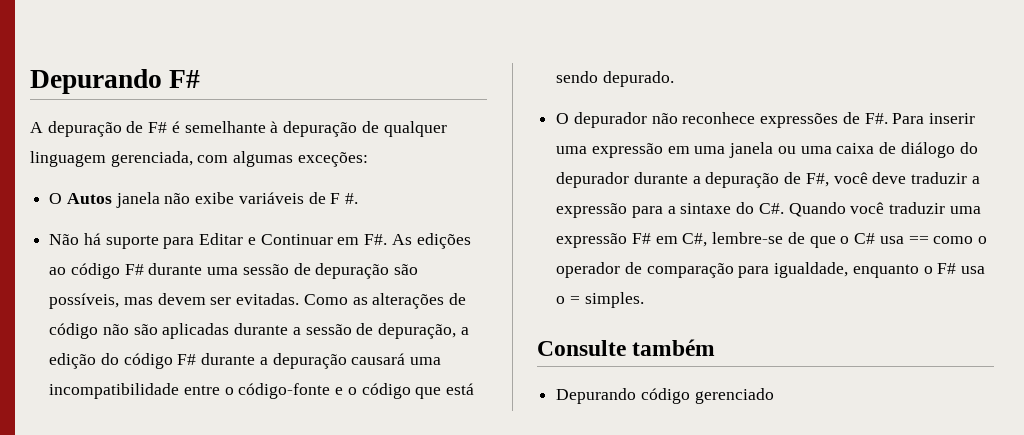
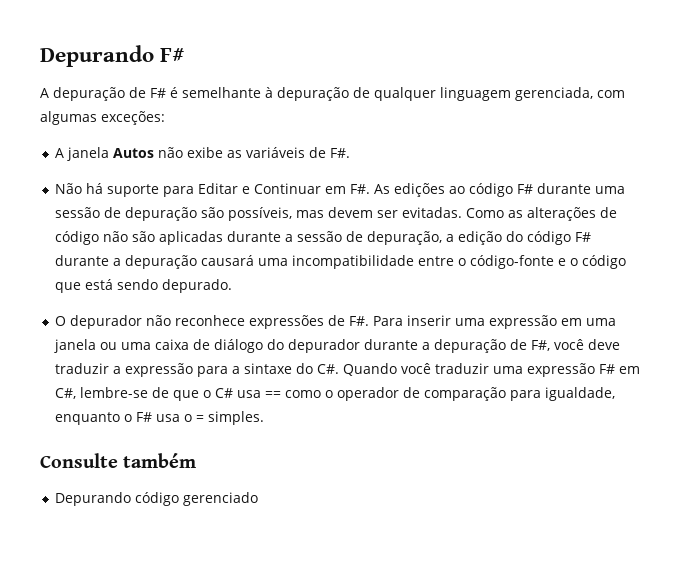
- O Autos janela não exibe variáveis de F #.
+ A janela Autos não exibe as variáveis de F#.

